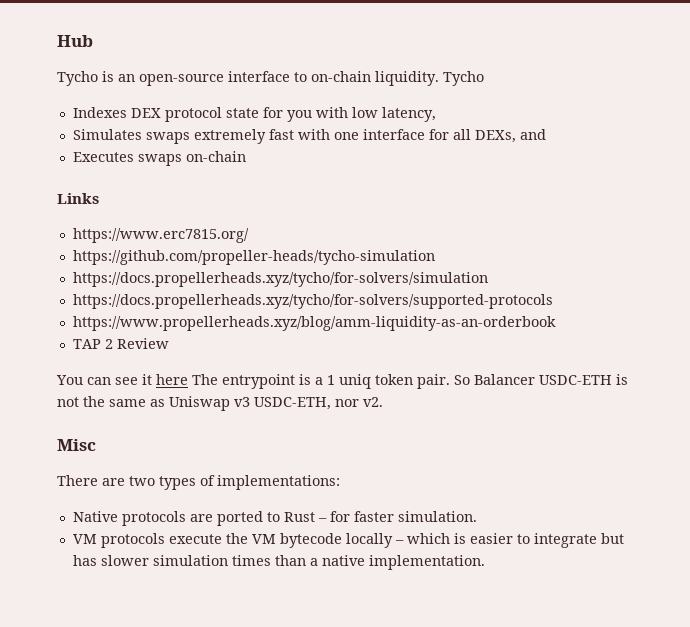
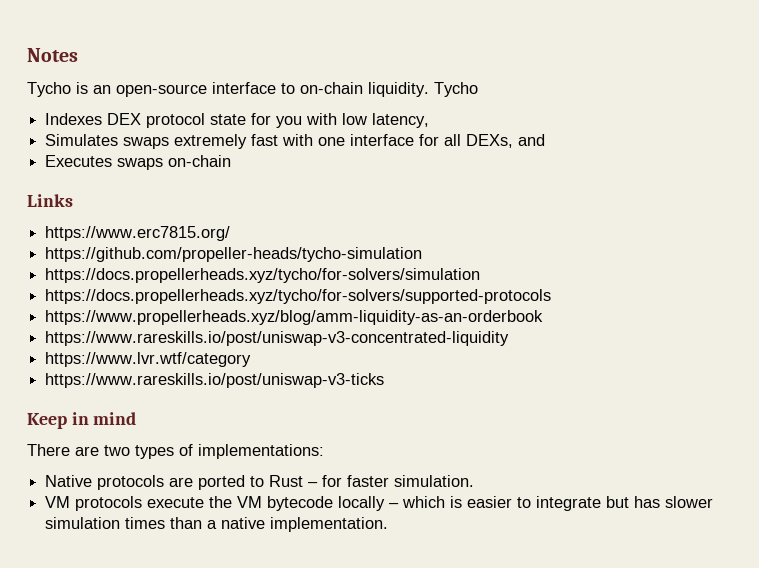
- Hub
+ Notes
- TAP 2 Review
- You can see it here The entrypoint is a 1 uniq token pair. So Balancer USDC-ETH is not the same as Uniswap v3 USDC-ETH, nor v2.
- Misc
+ https://www.rareskills.io/post/uniswap-v3-concentrated-liquidity
+ https://www.lvr.wtf/category
+ https://www.rareskills.io/post/uniswap-v3-ticks
+ Keep in mind

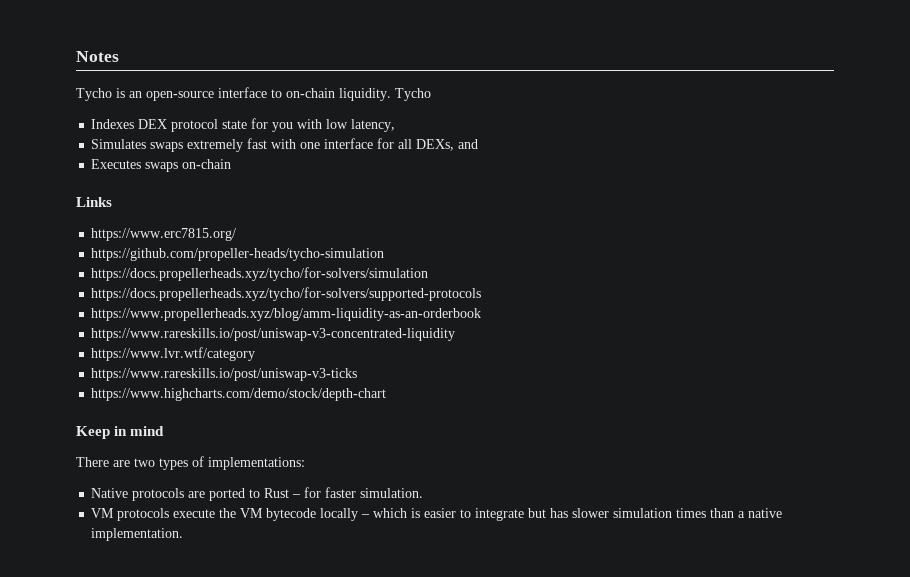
+ https://www.highcharts.com/demo/stock/depth-chart

